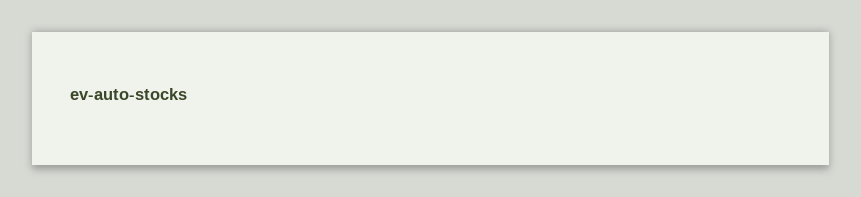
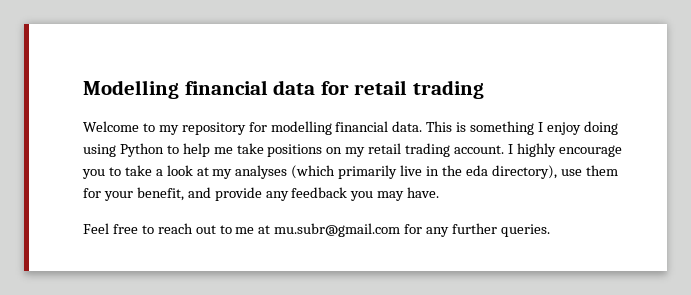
- ev-auto-stocks
+ Modelling financial data for retail trading
+ Welcome to my repository for modelling financial data. This is something I enjoy doing using Python to help me take positions on my retail trading account. I highly encourage you to take a look at my analyses (which primarily live in the eda directory), use them for your benefit, and provide any feedback you may have.
+ Feel free to reach out to me at mu.subr@gmail.com for any further queries.

